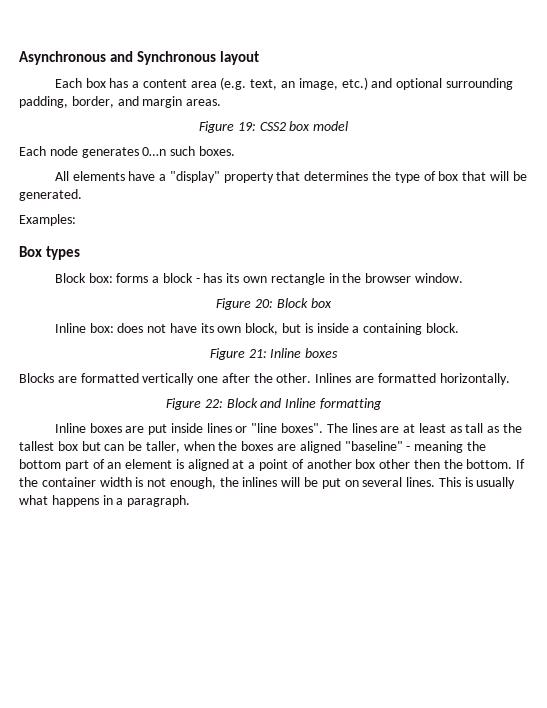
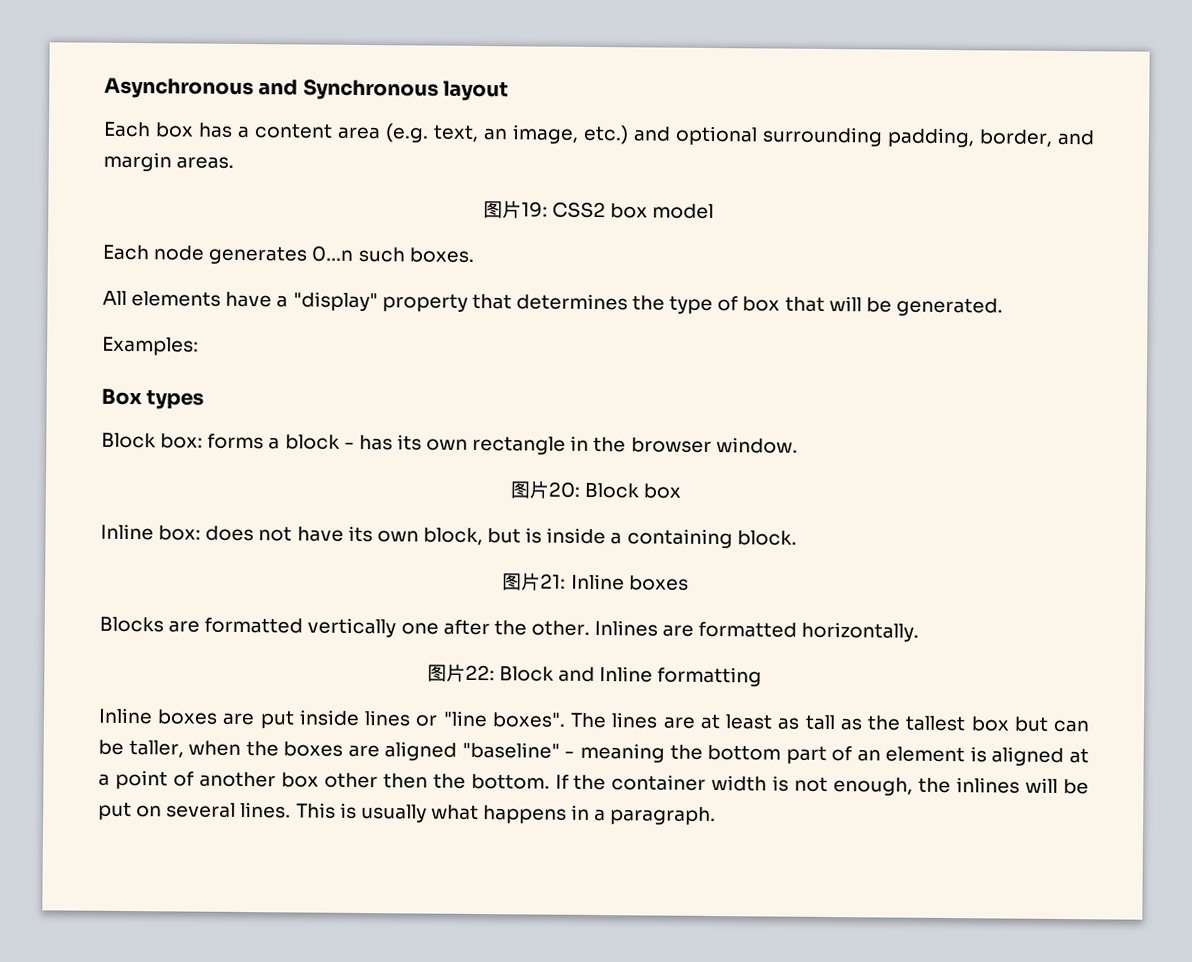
- Figure 19: CSS2 box model
+ 图片19: CSS2 box model
- Figure 20: Block box
+ 图片20: Block box
- Figure 21: Inline boxes
+ 图片21: Inline boxes
- Figure 22: Block and Inline formatting
+ 图片22: Block and Inline formatting

